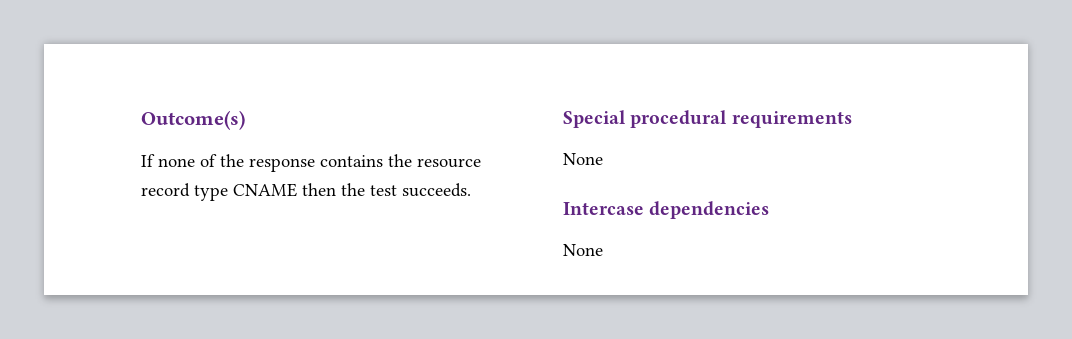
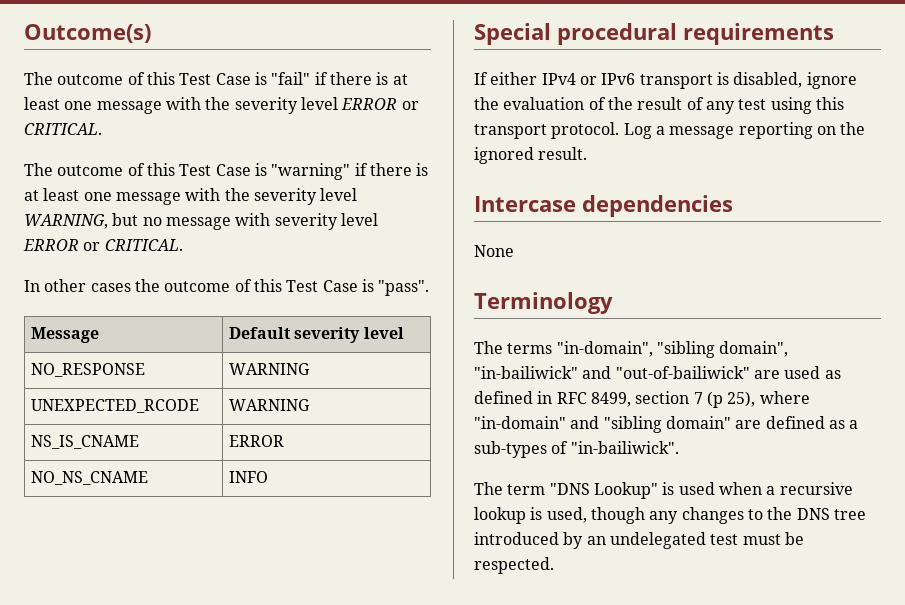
- If none of the response contains the resource record type CNAME then the test succeeds.
+ The outcome of this Test Case is "fail" if there is at least one message with the severity level ERROR or CRITICAL.
+ The outcome of this Test Case is "warning" if there is at least one message with the severity level WARNING, but no message with severity level ERROR or CRITICAL.
+ In other cases the outcome of this Test Case is "pass".
+ Message | Default severity level
+ NO_RESPONSE | WARNING
+ UNEXPECTED_RCODE | WARNING
+ NS_IS_CNAME | ERROR
+ NO_NS_CNAME | INFO
  Special procedural requirements
- None
+ If either IPv4 or IPv6 transport is disabled, ignore the evaluation of the result of any test using this transport protocol. Log a message reporting on the ignored result.
  Intercase dependencies
  None
+ Terminology
+ The terms "in-domain", "sibling domain", "in-bailiwick" and "out-of-bailiwick" are used as defined in RFC 8499, section 7 (p 25), where "in-domain" and "sibling domain" are defined as a sub-types of "in-bailiwick".
+ The term "DNS Lookup" is used when a recursive lookup is used, though any changes to the DNS tree introduced by an undelegated test must be respected.

